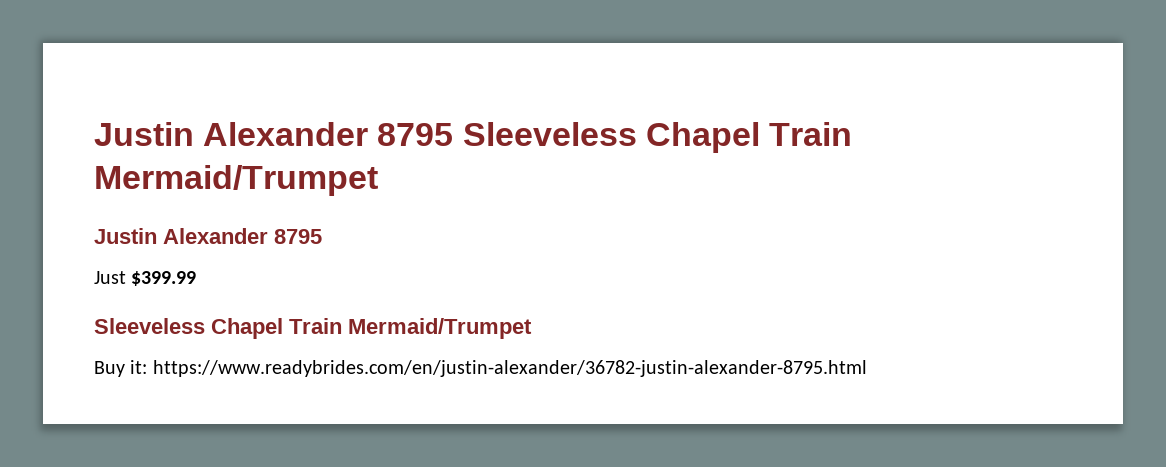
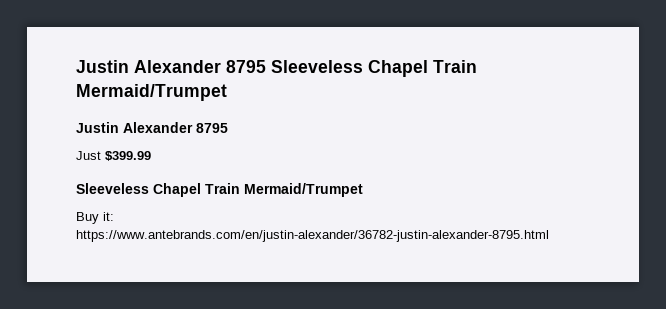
- Buy it: https://www.readybrides.com/en/justin-alexander/36782-justin-alexander-8795.html
+ Buy it: https://www.antebrands.com/en/justin-alexander/36782-justin-alexander-8795.html

